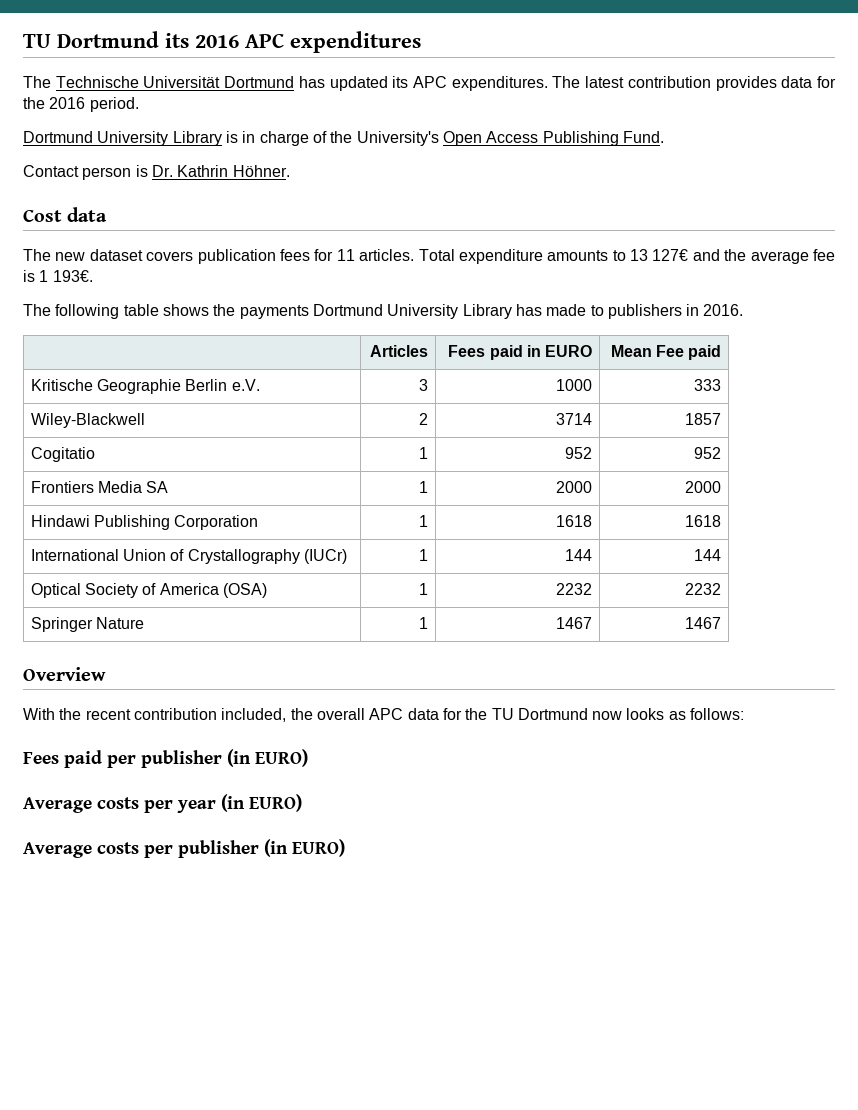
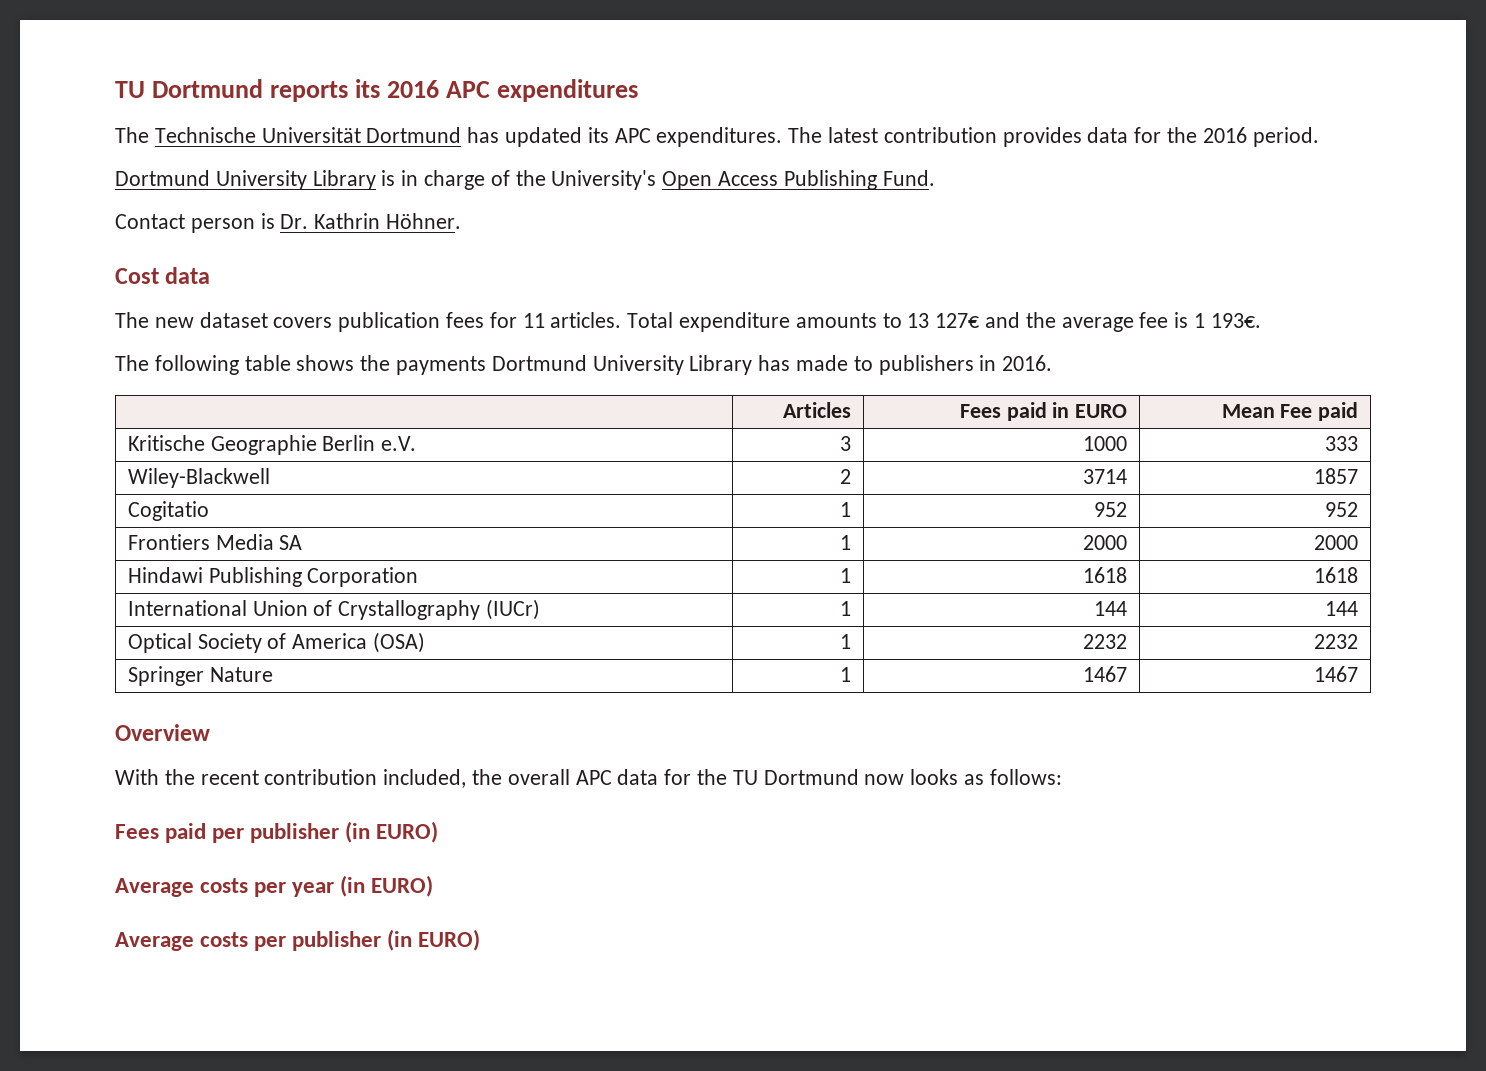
- TU Dortmund its 2016 APC expenditures
+ TU Dortmund reports its 2016 APC expenditures

